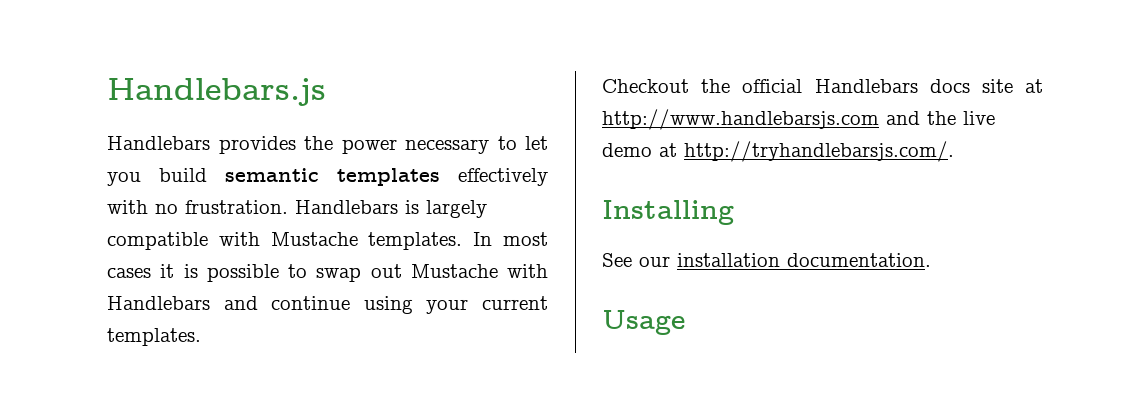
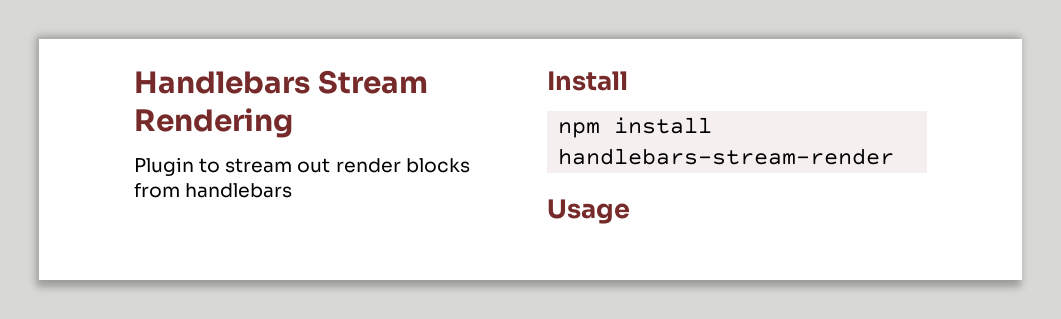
- Handlebars.js
- Handlebars provides the power necessary to let you build semantic templates effectively with no frustration. Handlebars is largely compatible with Mustache templates. In most cases it is possible to swap out Mustache with Handlebars and continue using your current templates.
- Checkout the official Handlebars docs site at http://www.handlebarsjs.com and the live demo at http://tryhandlebarsjs.com/.
- Installing
- See our installation documentation.
+ Handlebars Stream Rendering
+ Plugin to stream out render blocks from handlebars
+ Install
+ npm install handlebars-stream-render

